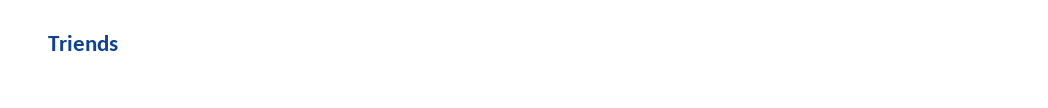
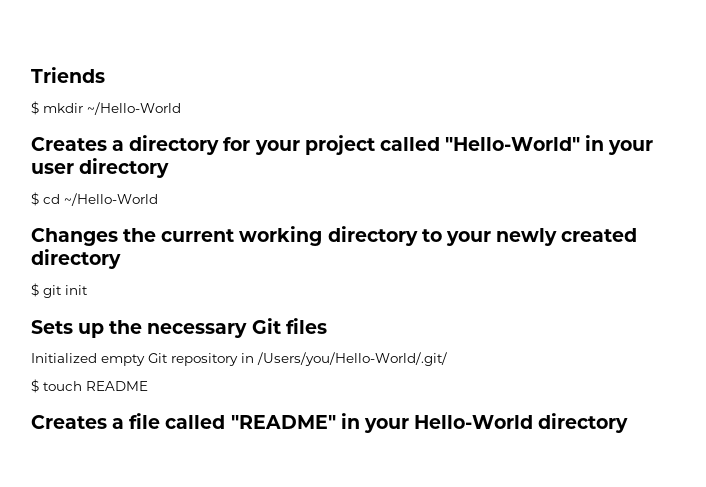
+ $ mkdir ~/Hello-World
+ Creates a directory for your project called "Hello-World" in your user directory
+ $ cd ~/Hello-World
+ Changes the current working directory to your newly created directory
+ $ git init
+ Sets up the necessary Git files
+ Initialized empty Git repository in /Users/you/Hello-World/.git/
+ $ touch README
+ Creates a file called "README" in your Hello-World directory

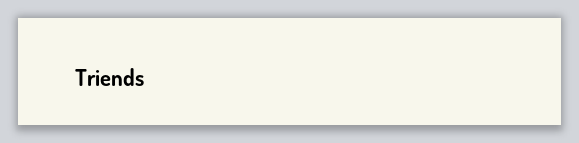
- $ mkdir ~/Hello-World
- Creates a directory for your project called "Hello-World" in your user directory
- $ cd ~/Hello-World
- Changes the current working directory to your newly created directory
- $ git init
- Sets up the necessary Git files
- Initialized empty Git repository in /Users/you/Hello-World/.git/
- $ touch README
- Creates a file called "README" in your Hello-World directory

